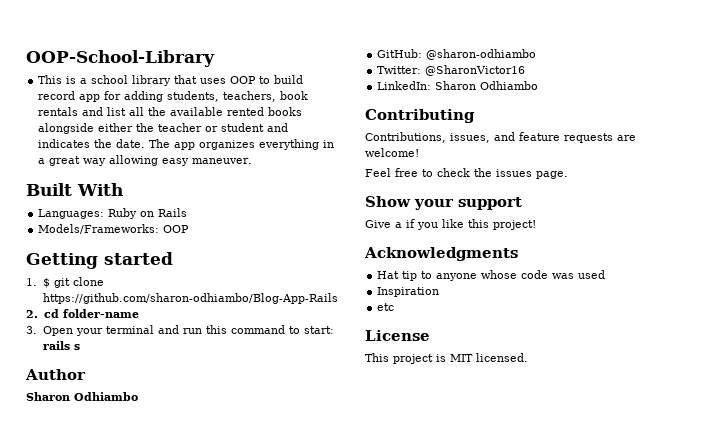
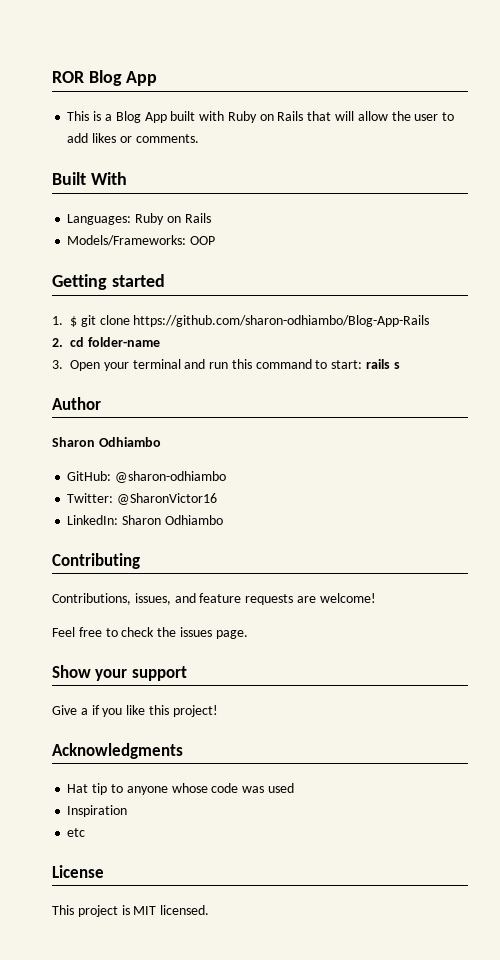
- OOP-School-Library
+ ROR Blog App
- This is a school library that uses OOP to build record app for adding students, teachers, book rentals and list all the available rented books alongside either the teacher or student and indicates the date. The app organizes everything in a great way allowing easy maneuver.
+ This is a Blog App built with Ruby on Rails that will allow the user to add likes or comments.

